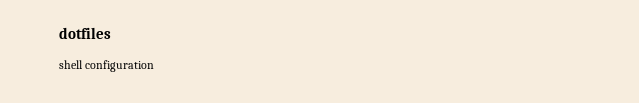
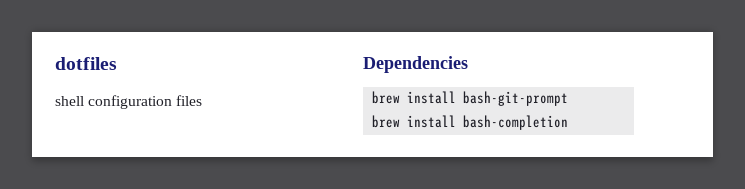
- shell configuration
+ shell configuration files
+ Dependencies
+ brew install bash-git-prompt
+ brew install bash-completion

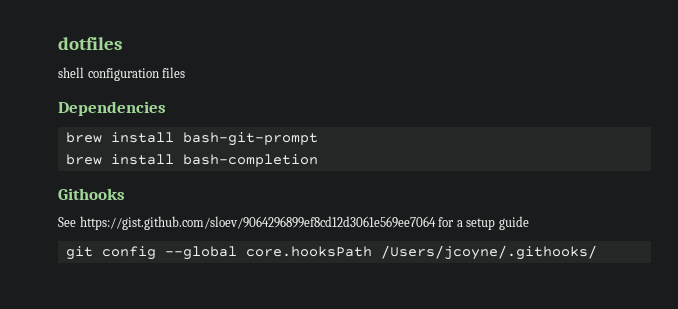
+ Githooks
+ See https://gist.github.com/sloev/9064296899ef8cd12d3061e569ee7064 for a setup guide
+ git config --global core.hooksPath /Users/jcoyne/.githooks/

